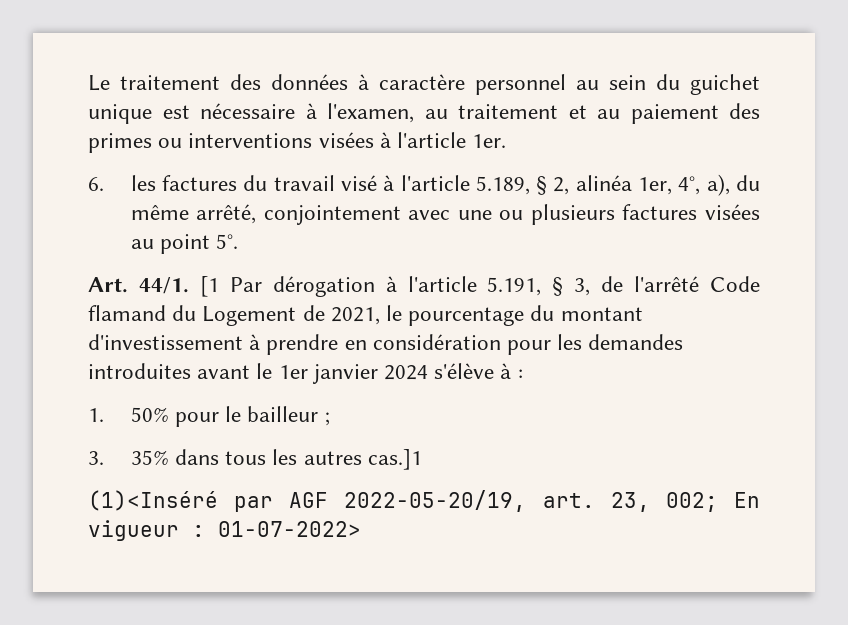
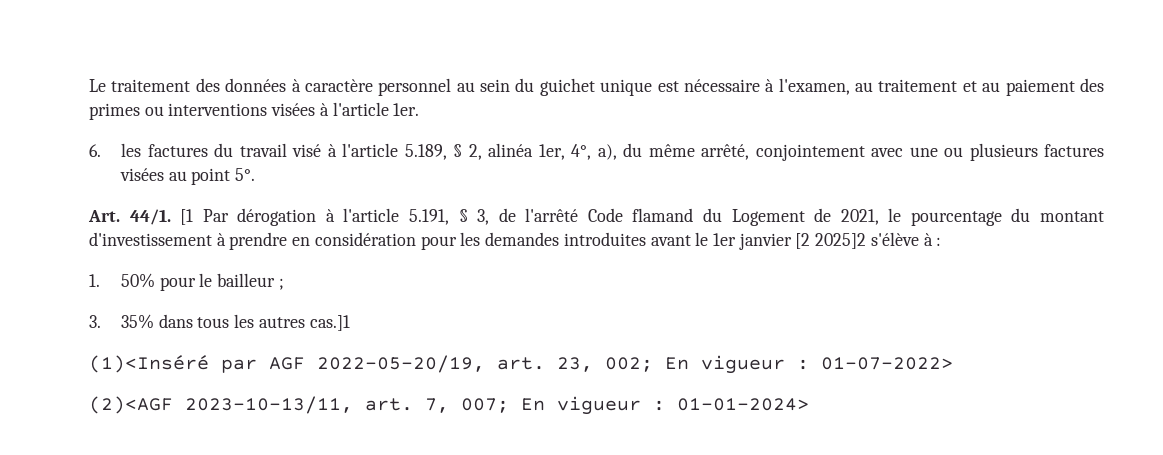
- [1 Par dérogation à l'article 5.191, § 3, de l'arrêté Code flamand du Logement de 2021, le pourcentage du montant d'investissement à prendre en considération pour les demandes introduites avant le 1er janvier 2024 s'élève à :
+ [1 Par dérogation à l'article 5.191, § 3, de l'arrêté Code flamand du Logement de 2021, le pourcentage du montant d'investissement à prendre en considération pour les demandes introduites avant le 1er janvier [2 2025]2 s'élève à :
+ (2)<AGF 2023-10-13/11, art. 7, 007; En vigueur : 01-01-2024>

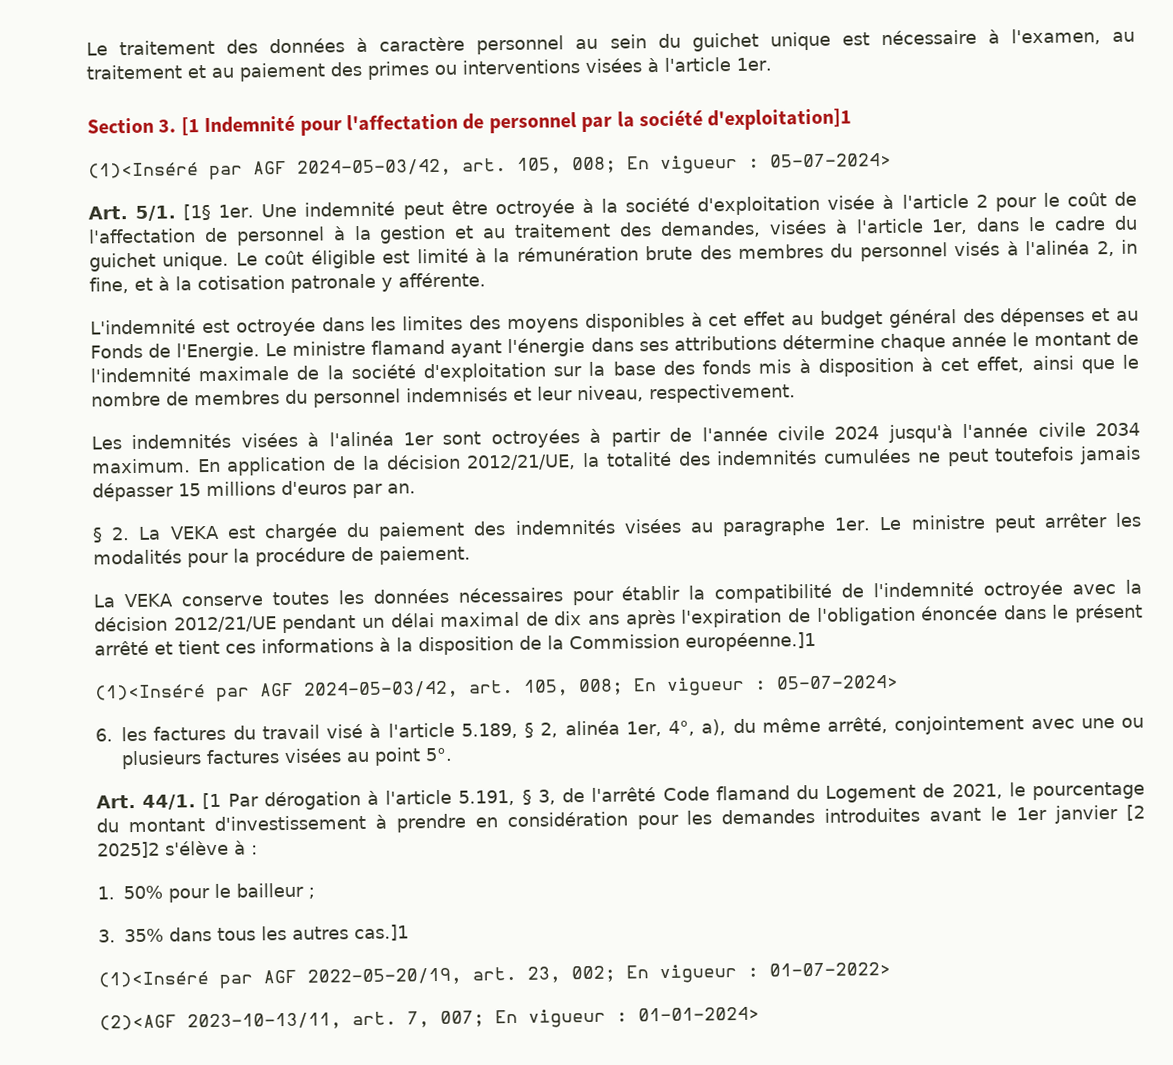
+ Section 3. [1 Indemnité pour l'affectation de personnel par la société d'exploitation]1
+ (1)<Inséré par AGF 2024-05-03/42, art. 105, 008; En vigueur : 05-07-2024>
+ Art. 5/1. [1§ 1er. Une indemnité peut être octroyée à la société d'exploitation visée à l'article 2 pour le coût de l'affectation de personnel à la gestion et au traitement des demandes, visées à l'article 1er, dans le cadre du guichet unique. Le coût éligible est limité à la rémunération brute des membres du personnel visés à l'alinéa 2, in fine, et à la cotisation patronale y afférente.
+ L'indemnité est octroyée dans les limites des moyens disponibles à cet effet au budget général des dépenses et au Fonds de l'Energie. Le ministre flamand ayant l'énergie dans ses attributions détermine chaque année le montant de l'indemnité maximale de la société d'exploitation sur la base des fonds mis à disposition à cet effet, ainsi que le nombre de membres du personnel indemnisés et leur niveau, respectivement.
+ Les indemnités visées à l'alinéa 1er sont octroyées à partir de l'année civile 2024 jusqu'à l'année civile 2034 maximum. En application de la décision 2012/21/UE, la totalité des indemnités cumulées ne peut toutefois jamais dépasser 15 millions d'euros par an.
+ § 2. La VEKA est chargée du paiement des indemnités visées au paragraphe 1er. Le ministre peut arrêter les modalités pour la procédure de paiement.
+ La VEKA conserve toutes les données nécessaires pour établir la compatibilité de l'indemnité octroyée avec la décision 2012/21/UE pendant un délai maximal de dix ans après l'expiration de l'obligation énoncée dans le présent arrêté et tient ces informations à la disposition de la Commission européenne.]1
+ (1)<Inséré par AGF 2024-05-03/42, art. 105, 008; En vigueur : 05-07-2024>

